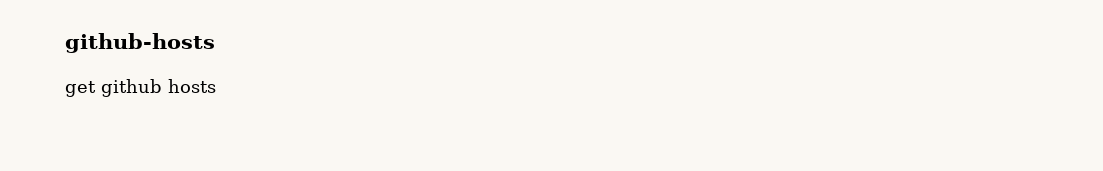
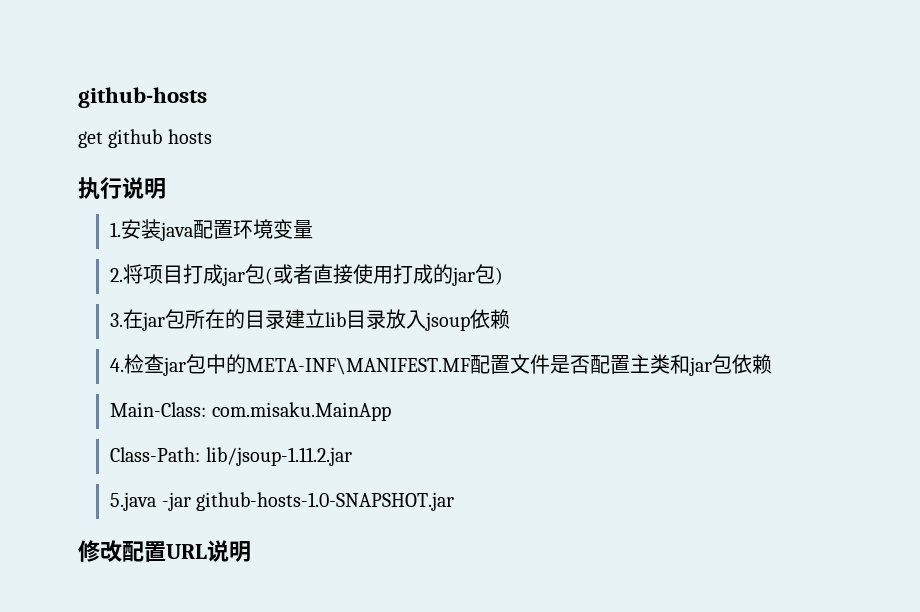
+ 执行说明
+ 1.安装java配置环境变量
+ 2.将项目打成jar包(或者直接使用打成的jar包)
+ 3.在jar包所在的目录建立lib目录放入jsoup依赖
+ 4.检查jar包中的META-INF\MANIFEST.MF配置文件是否配置主类和jar包依赖
+ Main-Class: com.misaku.MainApp
+ Class-Path: lib/jsoup-1.11.2.jar
+ 5.java -jar github-hosts-1.0-SNAPSHOT.jar
+ 修改配置URL说明

